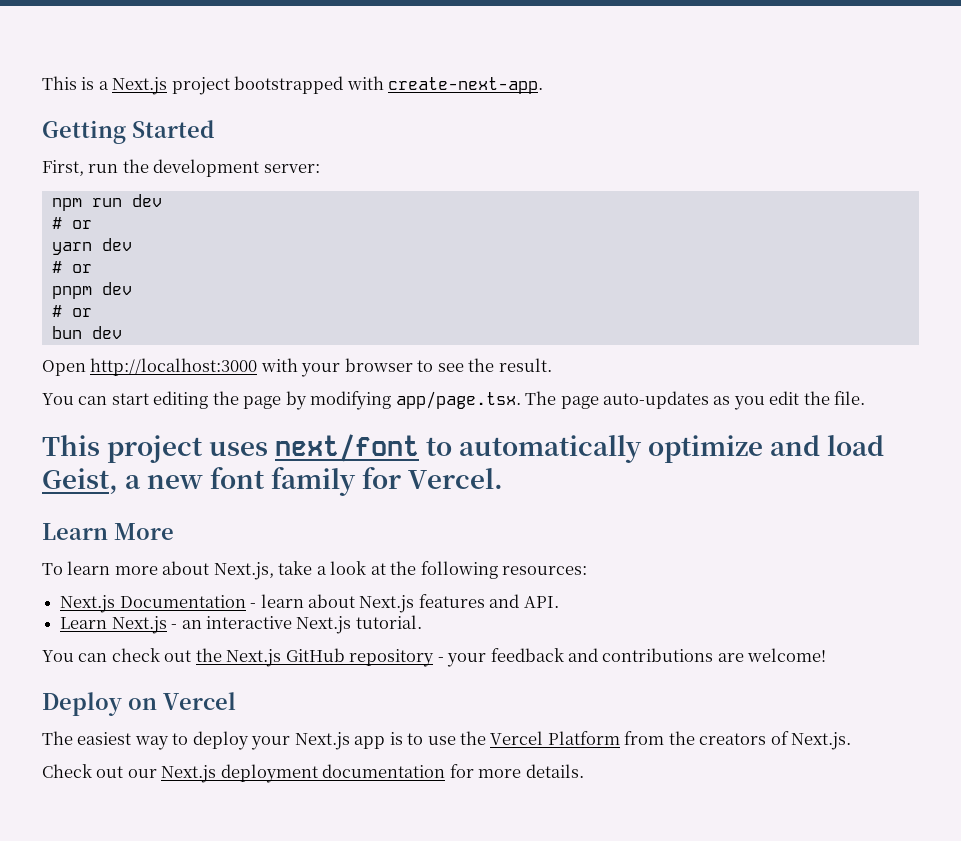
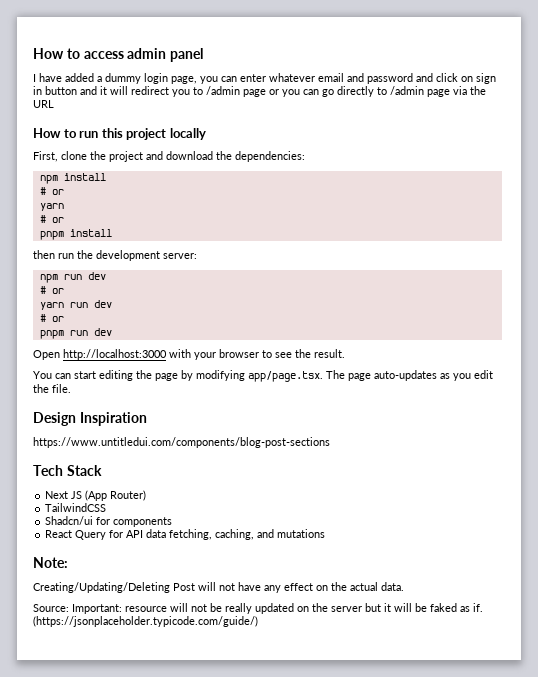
- This is a Next.js project bootstrapped with create-next-app.
- Getting Started
- First, run the development server:
+ How to access admin panel
+ I have added a dummy login page, you can enter whatever email and password and click on sign in button and it will redirect you to /admin page or you can go directly to /admin page via the URL
+ How to run this project locally
+ First, clone the project and download the dependencies:
+ npm install
+ # or
+ yarn
+ # or
+ pnpm install
+ then run the development server:
- yarn dev
+ yarn run dev
- pnpm dev
- # or
- bun dev
+ pnpm run dev
- This project uses next/font to automatically optimize and load Geist, a new font family for Vercel.
- Learn More
- To learn more about Next.js, take a look at the following resources:
- Next.js Documentation - learn about Next.js features and API.
- Learn Next.js - an interactive Next.js tutorial.
- You can check out the Next.js GitHub repository - your feedback and contributions are welcome!
- Deploy on Vercel
- The easiest way to deploy your Next.js app is to use the Vercel Platform from the creators of Next.js.
- Check out our Next.js deployment documentation for more details.
+ Design Inspiration
+ https://www.untitledui.com/components/blog-post-sections
+ Tech Stack
+ Next JS (App Router)
+ TailwindCSS
+ Shadcn/ui for components
+ React Query for API data fetching, caching, and mutations
+ Note:
+ Creating/Updating/Deleting Post will not have any effect on the actual data.
+ Source: Important: resource will not be really updated on the server but it will be faked as if. (https://jsonplaceholder.typicode.com/guide/)

